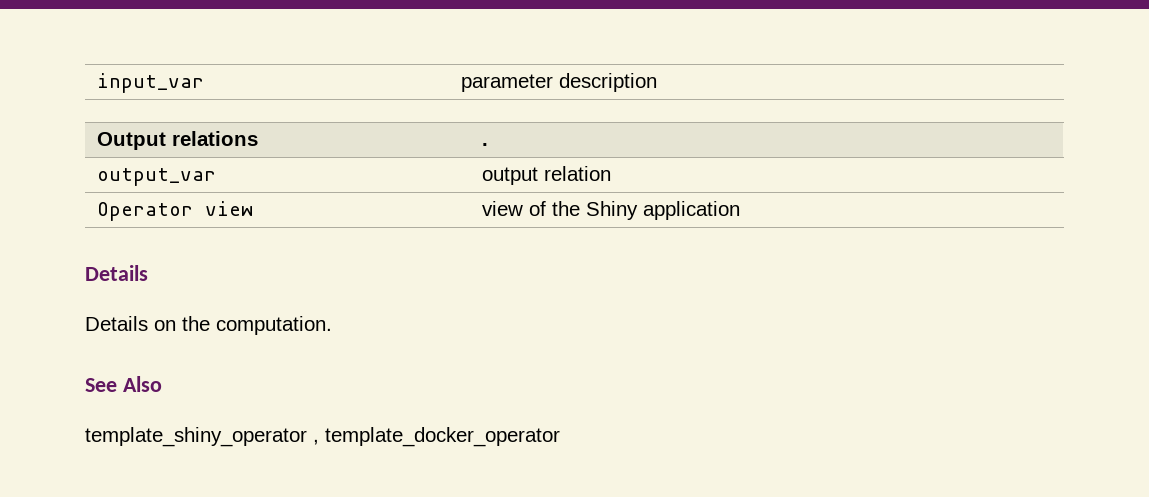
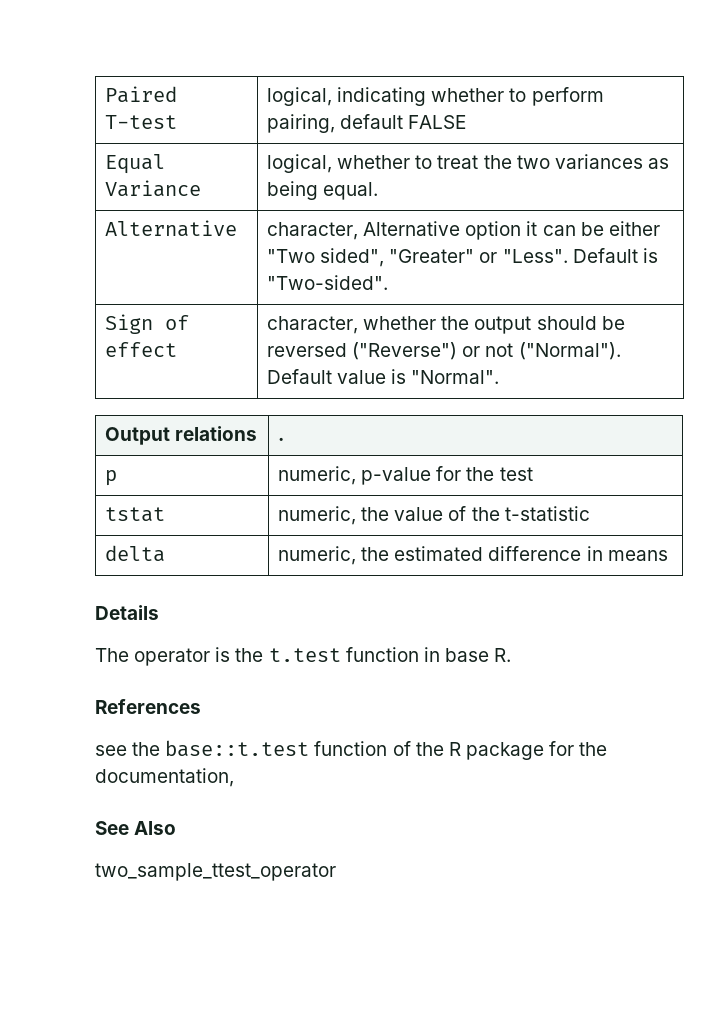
- input_var | parameter description
+ Paired T-test | logical, indicating whether to perform pairing, default FALSE
+ Equal Variance | logical, whether to treat the two variances as being equal.
+ Alternative | character, Alternative option it can be either "Two sided", "Greater" or "Less". Default is "Two-sided".
+ Sign of effect | character, whether the output should be reversed ("Reverse") or not ("Normal"). Default value is "Normal".
  Output relations | .
- output_var | output relation
- Operator view | view of the Shiny application
+ p | numeric, p-value for the test
+ tstat | numeric, the value of the t-statistic
+ delta | numeric, the estimated difference in means
  Details
- Details on the computation.
+ The operator is the t.test function in base R.
+ References
+ see the base::t.test function of the R package for the documentation,
- template_shiny_operator , template_docker_operator
+ two_sample_ttest_operator

